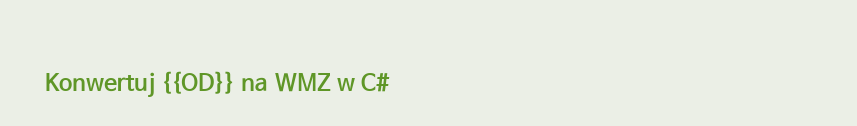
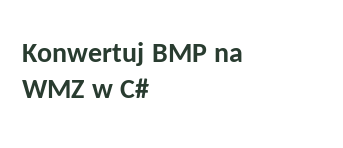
- Konwertuj {{OD}} na WMZ w C#
+ Konwertuj BMP na WMZ w C#

